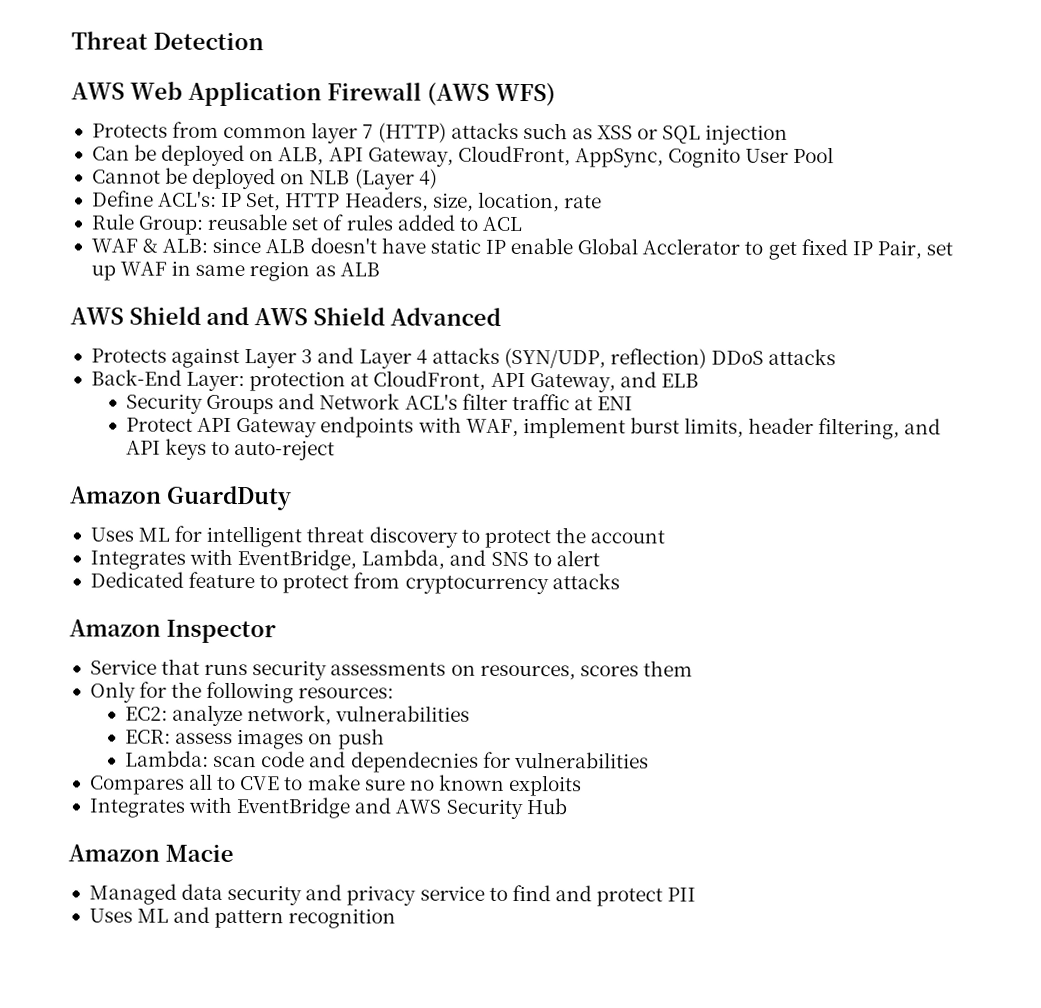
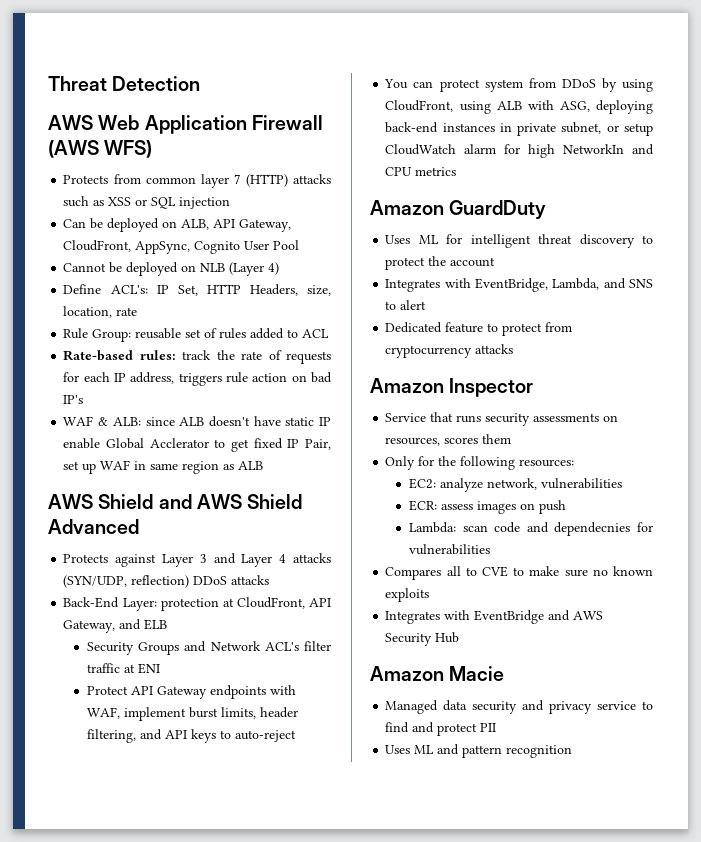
+ Rate-based rules: track the rate of requests for each IP address, triggers rule action on bad IP's
+ You can protect system from DDoS by using CloudFront, using ALB with ASG, deploying back-end instances in private subnet, or setup CloudWatch alarm for high NetworkIn and CPU metrics

